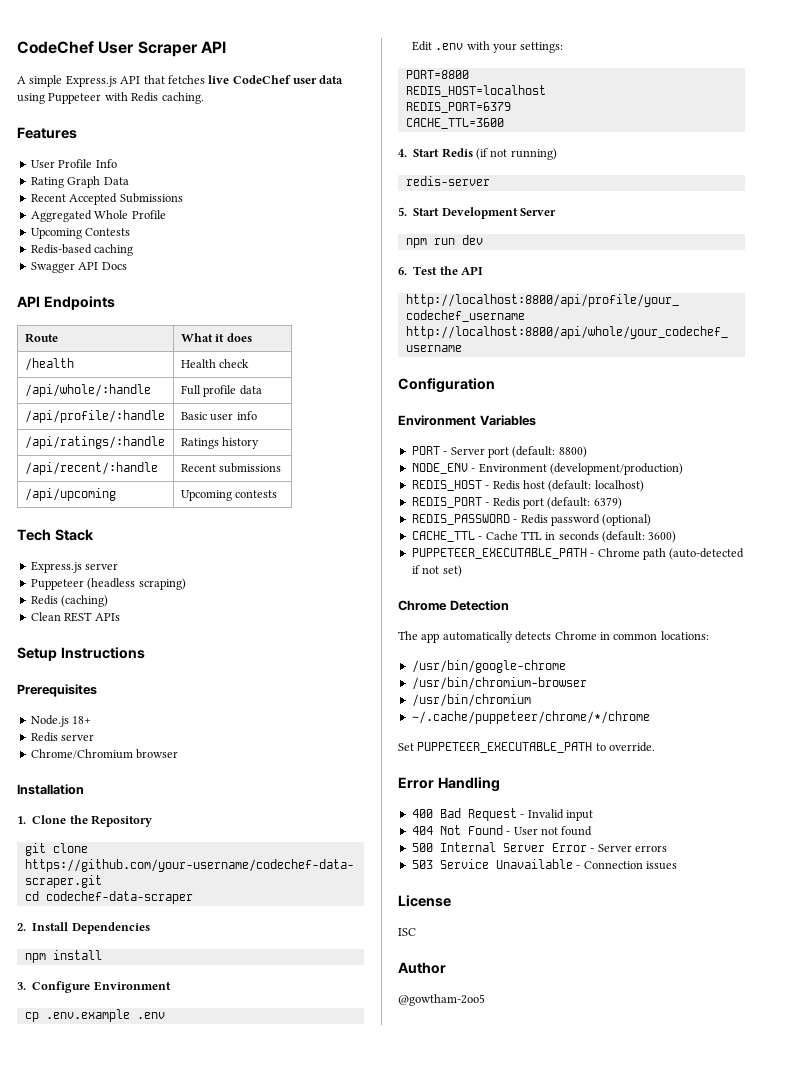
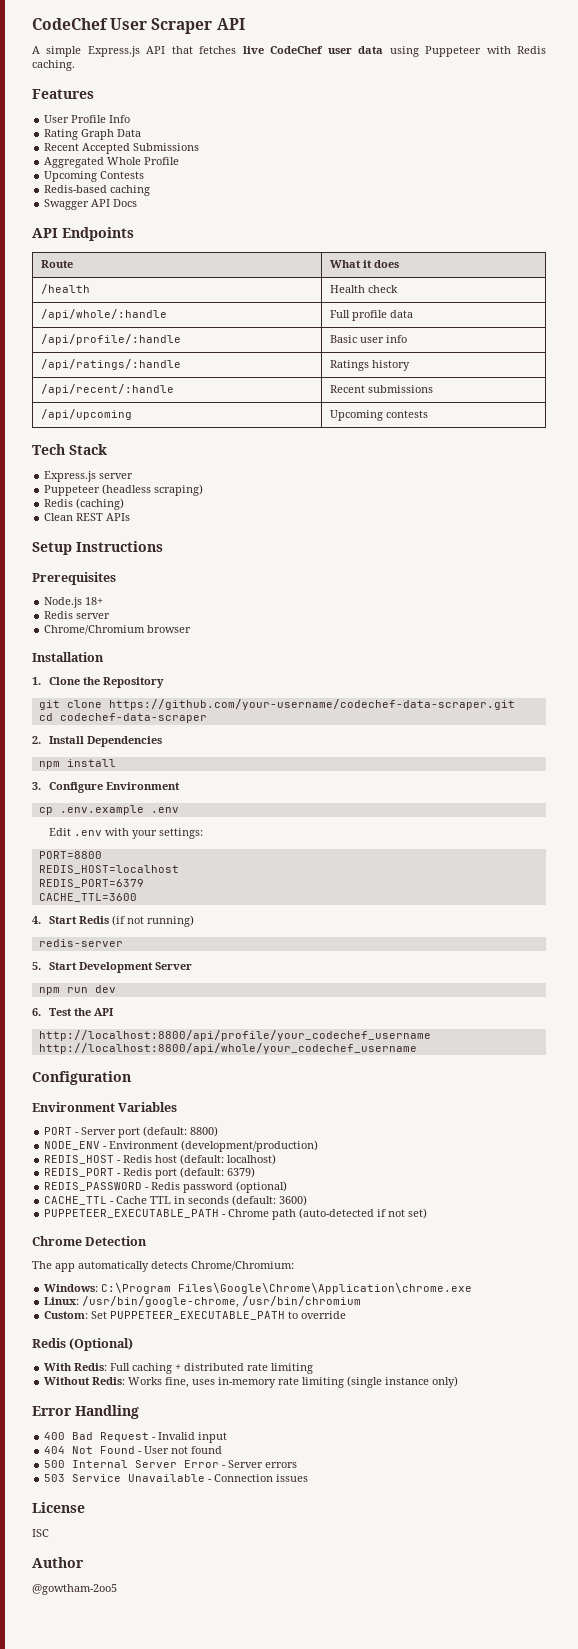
- The app automatically detects Chrome in common locations:
- /usr/bin/google-chrome
- /usr/bin/chromium-browser
- /usr/bin/chromium
+ The app automatically detects Chrome/Chromium:
+ Windows: C:\Program Files\Google\Chrome\Application\chrome.exe
+ Linux: /usr/bin/google-chrome, /usr/bin/chromium
- ~/.cache/puppeteer/chrome/*/chrome
- Set PUPPETEER_EXECUTABLE_PATH to override.
+ Custom: Set PUPPETEER_EXECUTABLE_PATH to override
+ Redis (Optional)
+ With Redis: Full caching + distributed rate limiting
+ Without Redis: Works fine, uses in-memory rate limiting (single instance only)

